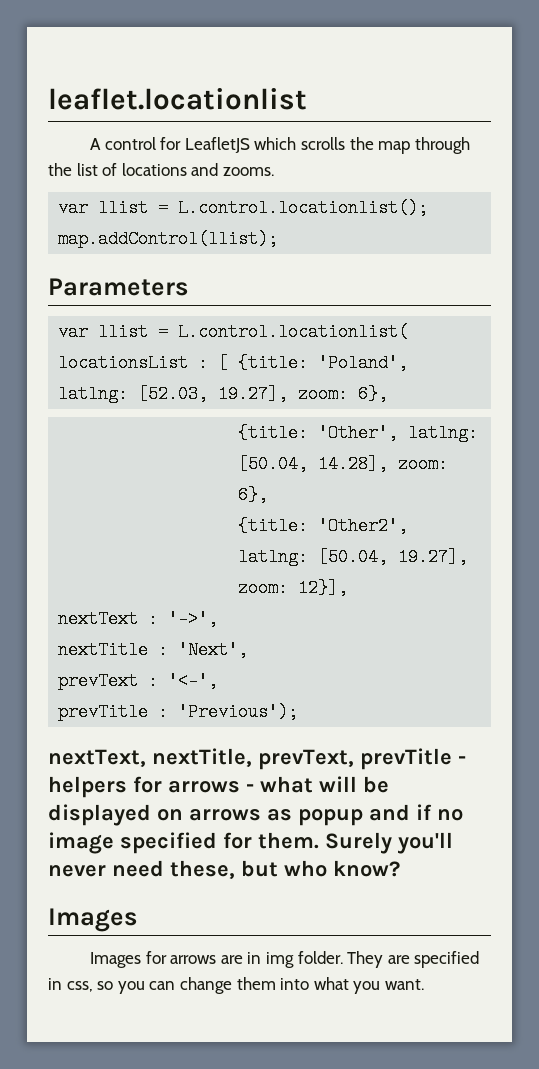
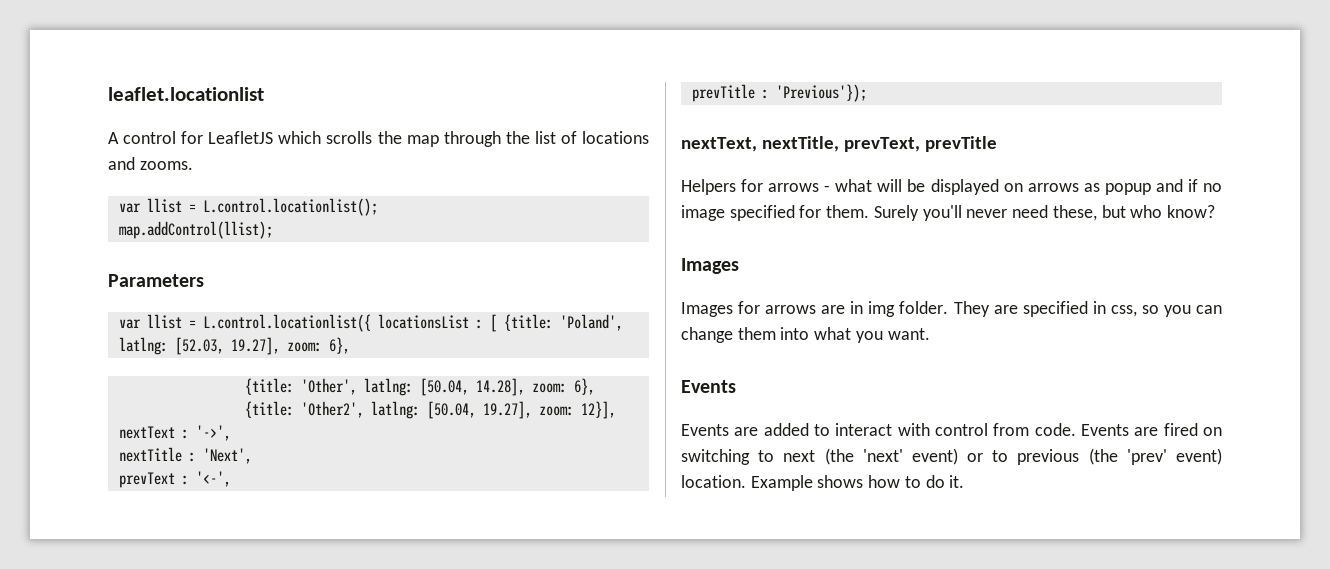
- var llist = L.control.locationlist( locationsList : [ {title: 'Poland', latlng: [52.03, 19.27], zoom: 6},
+ var llist = L.control.locationlist({ locationsList : [ {title: 'Poland', latlng: [52.03, 19.27], zoom: 6},
- prevTitle : 'Previous');
+ prevTitle : 'Previous'});
- nextText, nextTitle, prevText, prevTitle - helpers for arrows - what will be displayed on arrows as popup and if no image specified for them.
+ nextText, nextTitle, prevText, prevTitle
+ Helpers for arrows - what will be displayed on arrows as popup and if no image specified for them.
  They are specified in css, so you can change them into what you want.
+ Events
+ Events are added to interact with control from code. Events are fired on switching to next (the 'next' event) or to previous (the 'prev' event) location. Example shows how to do it.

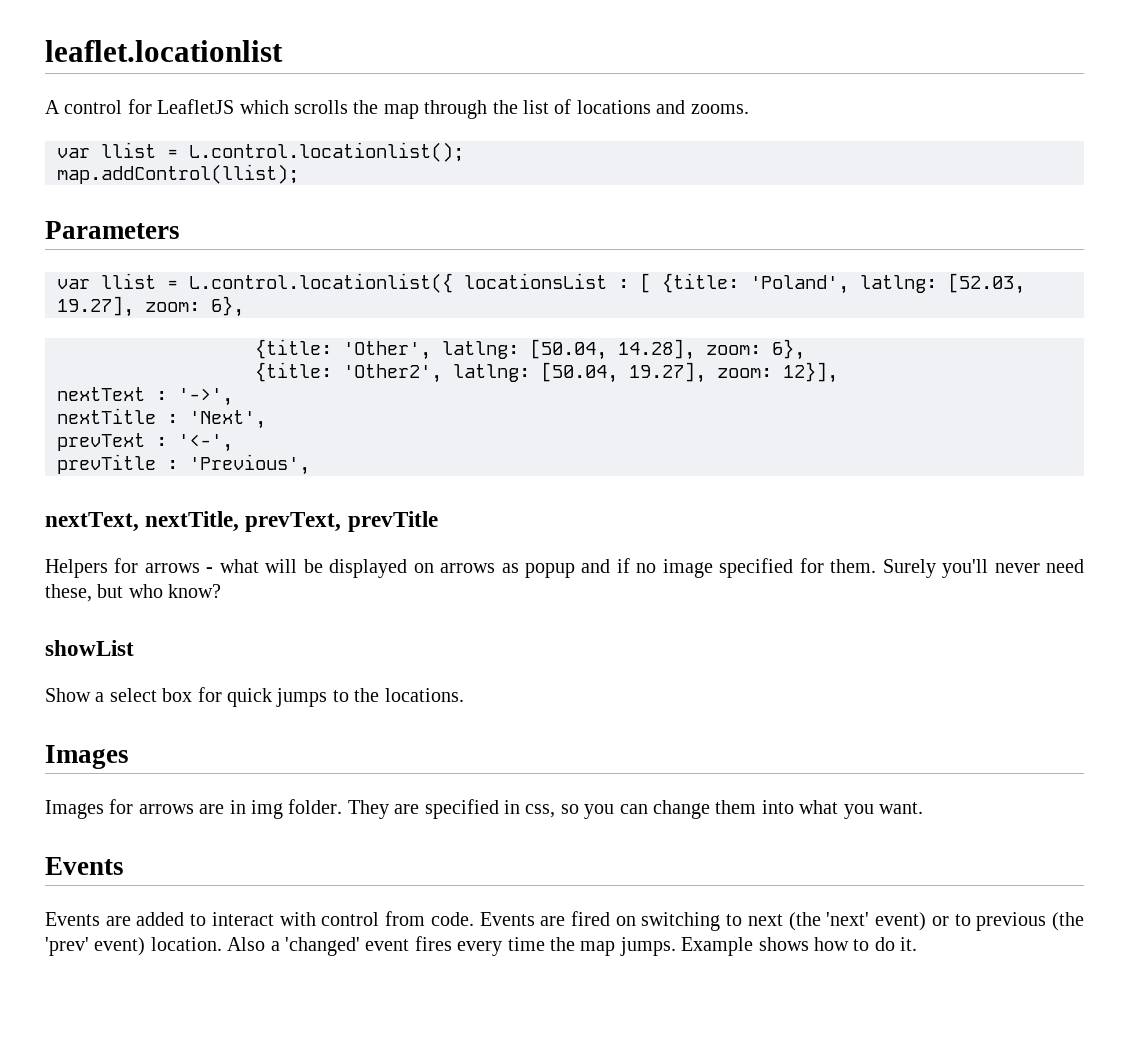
- prevTitle : 'Previous'});
+ prevTitle : 'Previous',
+ showList
+ Show a select box for quick jumps to the locations.
+ Also a 'changed' event fires every time the map jumps.

